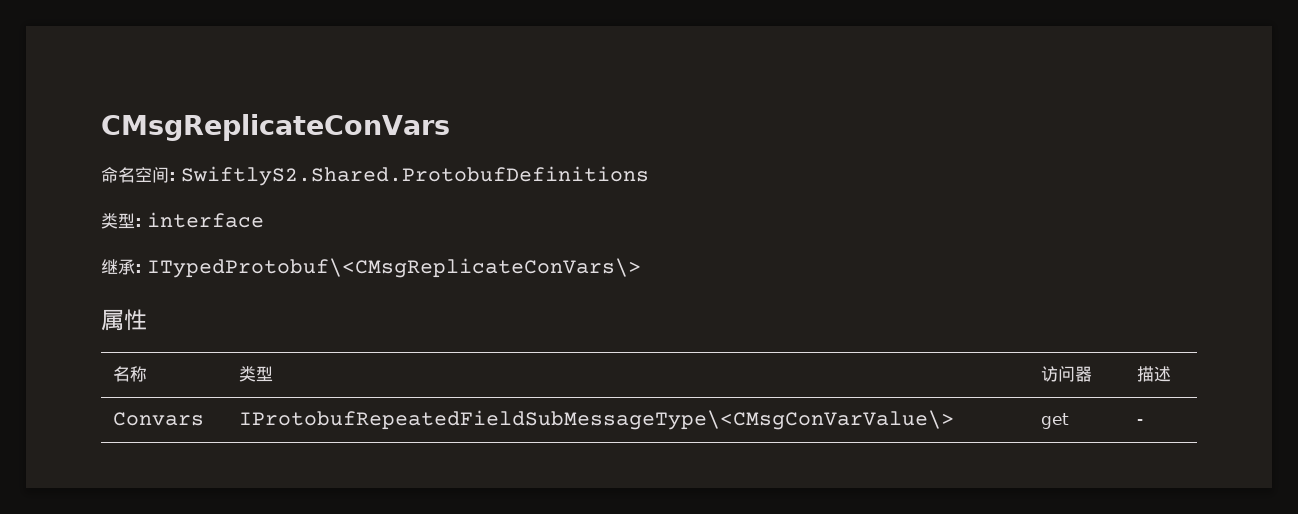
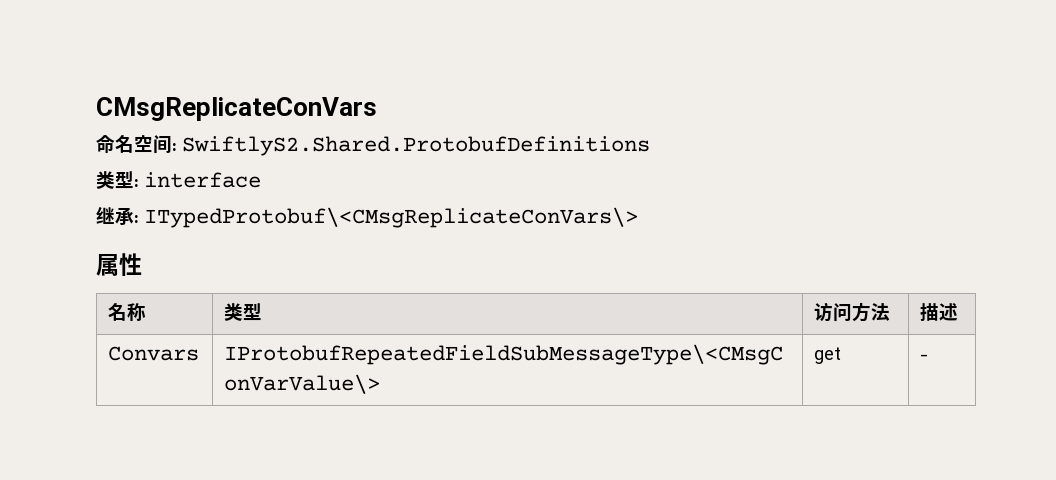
- 名称 | 类型 | 访问器 | 描述
+ 名称 | 类型 | 访问方法 | 描述

